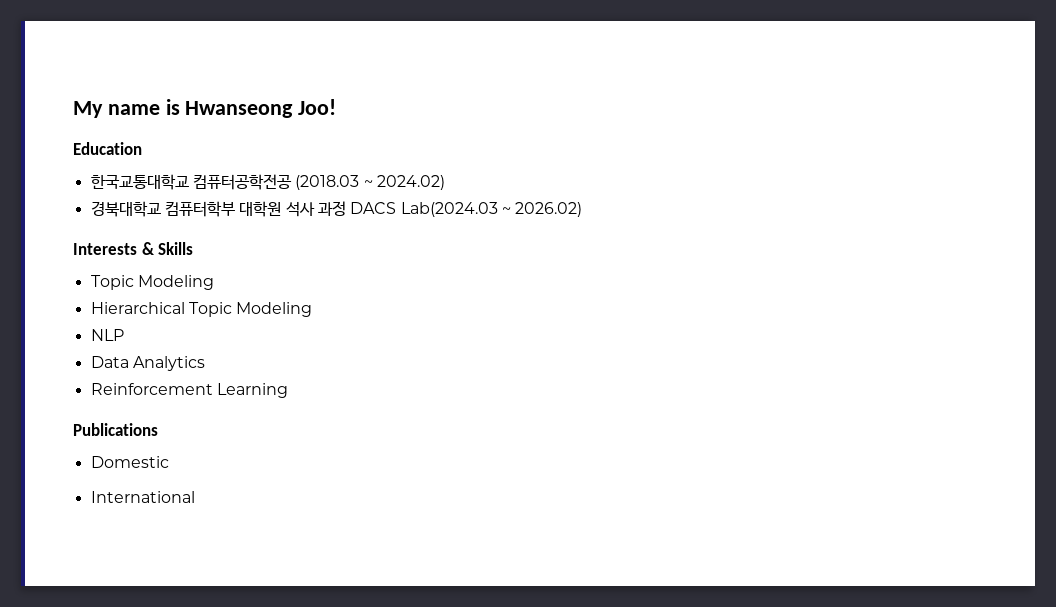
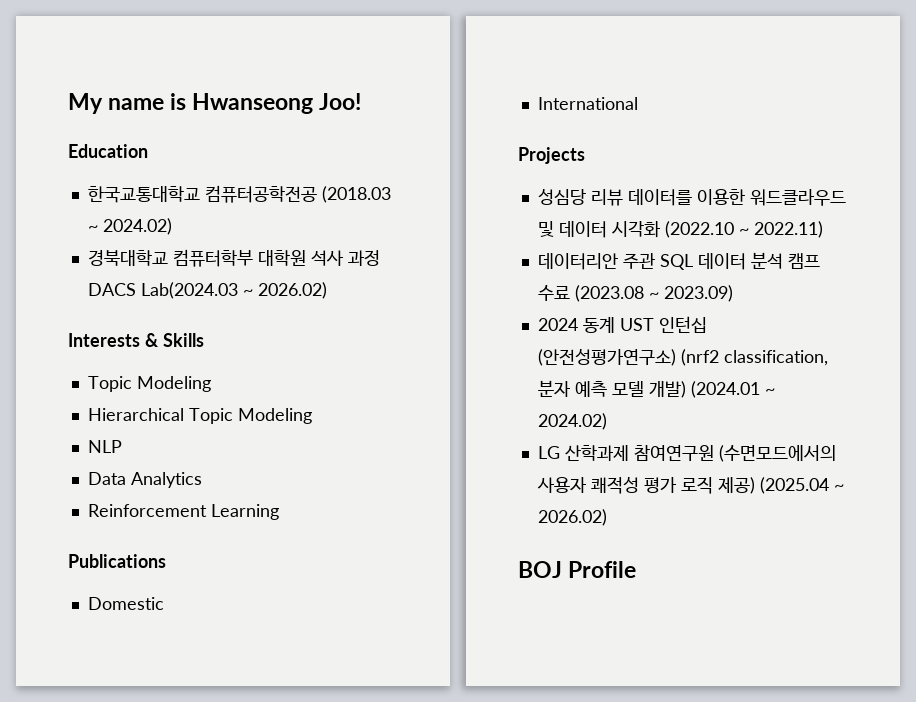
+ Projects
+ 성심당 리뷰 데이터를 이용한 워드클라우드 및 데이터 시각화 (2022.10 ~ 2022.11)
+ 데이터리안 주관 SQL 데이터 분석 캠프 수료 (2023.08 ~ 2023.09)
+ 2024 동계 UST 인턴십 (안전성평가연구소) (nrf2 classification, 분자 예측 모델 개발) (2024.01 ~ 2024.02)
+ LG 산학과제 참여연구원 (수면모드에서의 사용자 쾌적성 평가 로직 제공) (2025.04 ~ 2026.02)
+ BOJ Profile

